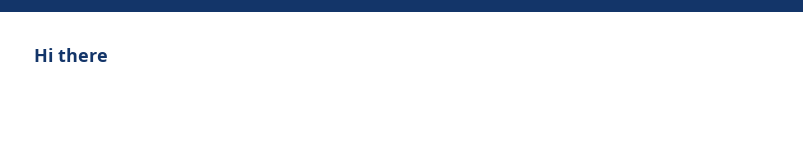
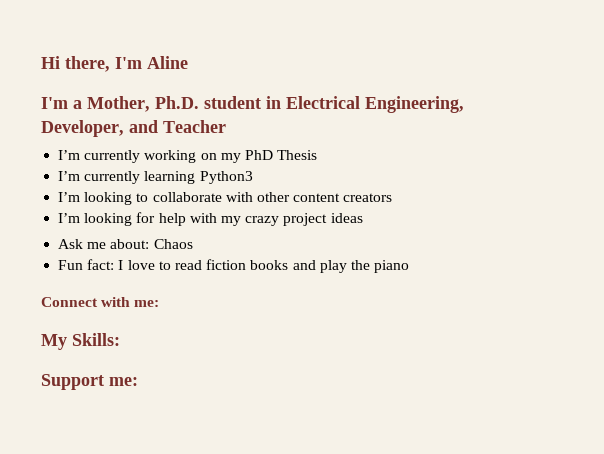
- Hi there
+ Hi there, I'm Aline
+ I'm a Mother, Ph.D. student in Electrical Engineering, Developer, and Teacher
+ I’m currently working on my PhD Thesis
+ I’m currently learning Python3
+ I’m looking to collaborate with other content creators
+ I’m looking for help with my crazy project ideas
+ Ask me about: Chaos
+ Fun fact: I love to read fiction books and play the piano
+ Connect with me:
+ My Skills:
+ Support me:

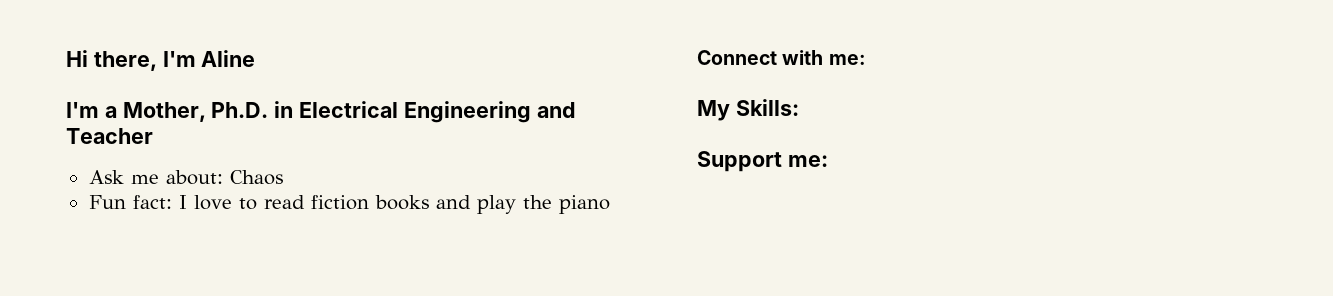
- I'm a Mother, Ph.D. student in Electrical Engineering, Developer, and Teacher
+ I'm a Mother, Ph.D. in Electrical Engineering and Teacher
- I’m currently working on my PhD Thesis
- I’m currently learning Python3
- I’m looking to collaborate with other content creators
- I’m looking for help with my crazy project ideas

